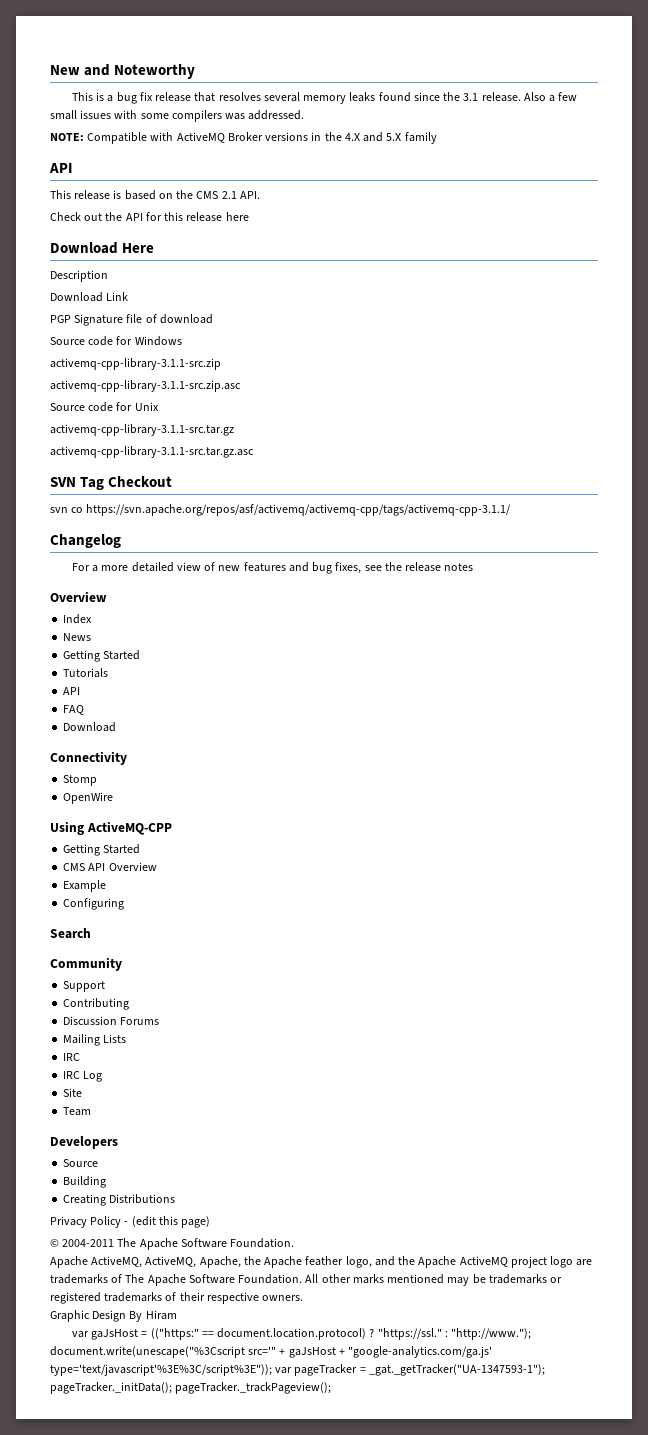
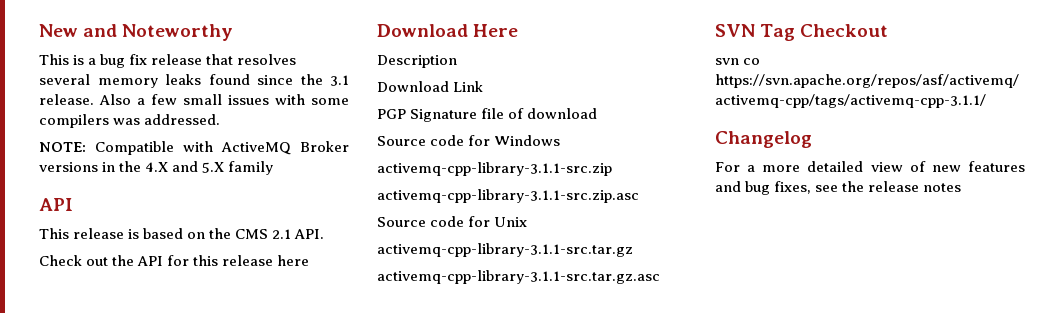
  For a more detailed view of new features and bug fixes, see the release notes
- Overview
- Index
- News
- Getting Started
- Tutorials
- API
- FAQ
- Download
- Connectivity
- Stomp
- OpenWire
- Using ActiveMQ-CPP
- Getting Started
- CMS API Overview
- Example
- Configuring
- Search
- Community
- Support
- Contributing
- Discussion Forums
- Mailing Lists
- IRC
- IRC Log
- Site
- Team
- Developers
- Source
- Building
- Creating Distributions
- Privacy Policy - (edit this page)
- © 2004-2011 The Apache Software Foundation.
- Apache ActiveMQ, ActiveMQ, Apache, the Apache feather logo, and the Apache ActiveMQ project logo are trademarks of The Apache Software Foundation. All other marks mentioned may be trademarks or registered trademarks of their respective owners.
- Graphic Design By Hiram
- var gaJsHost = (("https:" == document.location.protocol) ? "https://ssl." : "http://www."); document.write(unescape("%3Cscript src='" + gaJsHost + "google-analytics.com/ga.js' type='text/javascript'%3E%3C/script%3E")); var pageTracker = _gat._getTracker("UA-1347593-1"); pageTracker._initData(); pageTracker._trackPageview();

